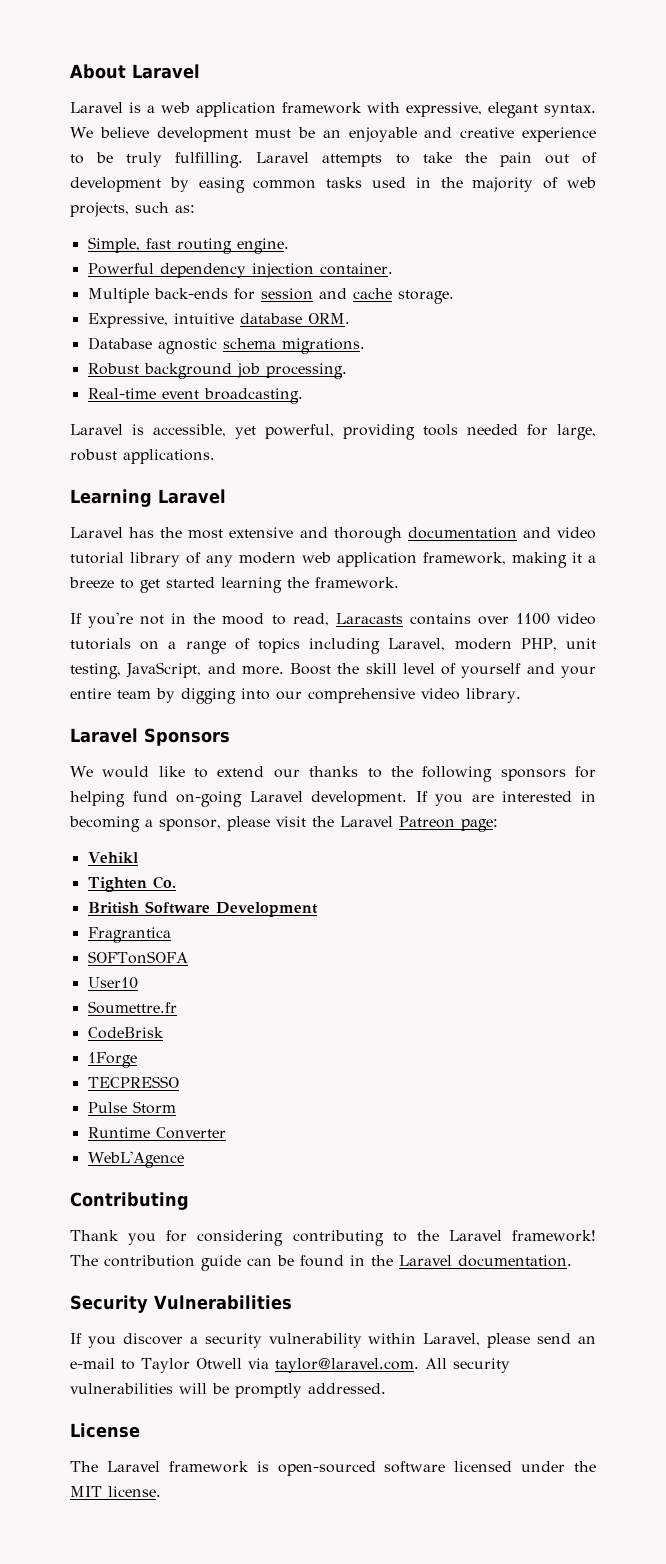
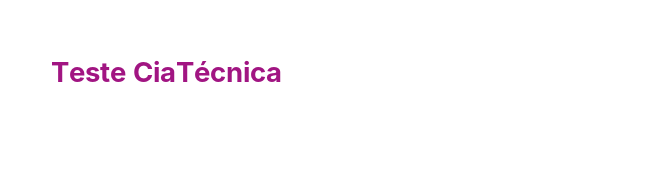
- About Laravel
- Laravel is a web application framework with expressive, elegant syntax. We believe development must be an enjoyable and creative experience to be truly fulfilling. Laravel attempts to take the pain out of development by easing common tasks used in the majority of web projects, such as:
- Simple, fast routing engine.
- Powerful dependency injection container.
- Multiple back-ends for session and cache storage.
- Expressive, intuitive database ORM.
- Database agnostic schema migrations.
- Robust background job processing.
- Real-time event broadcasting.
- Laravel is accessible, yet powerful, providing tools needed for large, robust applications.
- Learning Laravel
- Laravel has the most extensive and thorough documentation and video tutorial library of any modern web application framework, making it a breeze to get started learning the framework.
- If you're not in the mood to read, Laracasts contains over 1100 video tutorials on a range of topics including Laravel, modern PHP, unit testing, JavaScript, and more. Boost the skill level of yourself and your entire team by digging into our comprehensive video library.
- Laravel Sponsors
- We would like to extend our thanks to the following sponsors for helping fund on-going Laravel development. If you are interested in becoming a sponsor, please visit the Laravel Patreon page:
- Vehikl
- Tighten Co.
- British Software Development
- Fragrantica
- SOFTonSOFA
- User10
- Soumettre.fr
- CodeBrisk
- 1Forge
- TECPRESSO
- Pulse Storm
- Runtime Converter
- WebL'Agence
- Contributing
- Thank you for considering contributing to the Laravel framework! The contribution guide can be found in the Laravel documentation.
- Security Vulnerabilities
- If you discover a security vulnerability within Laravel, please send an e-mail to Taylor Otwell via taylor@laravel.com. All security vulnerabilities will be promptly addressed.
- License
- The Laravel framework is open-sourced software licensed under the MIT license.
+ Teste CiaTécnica

